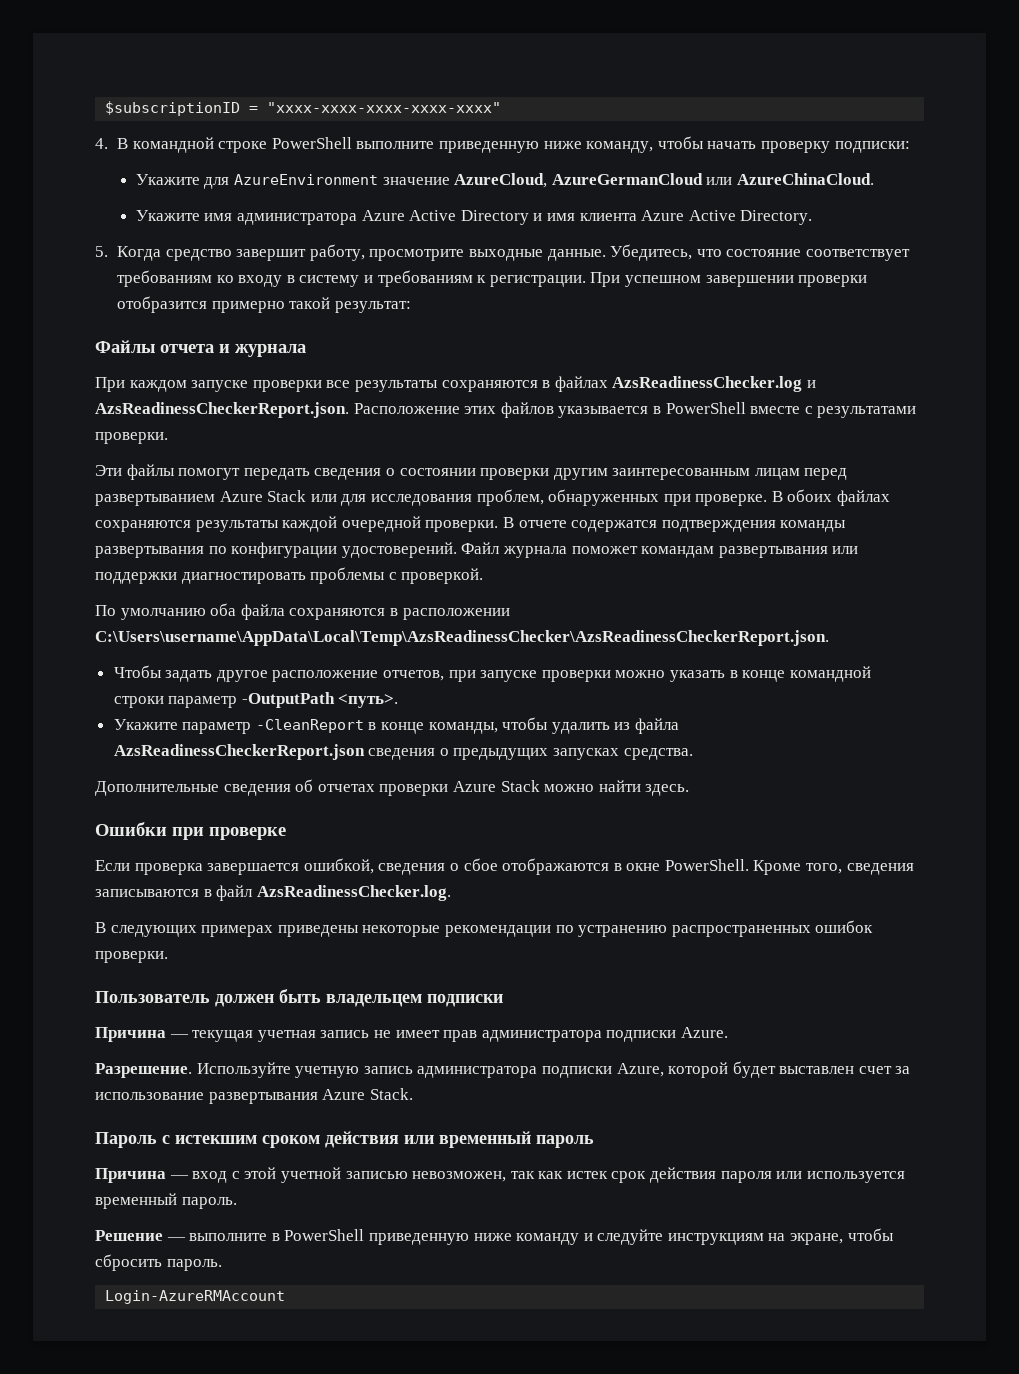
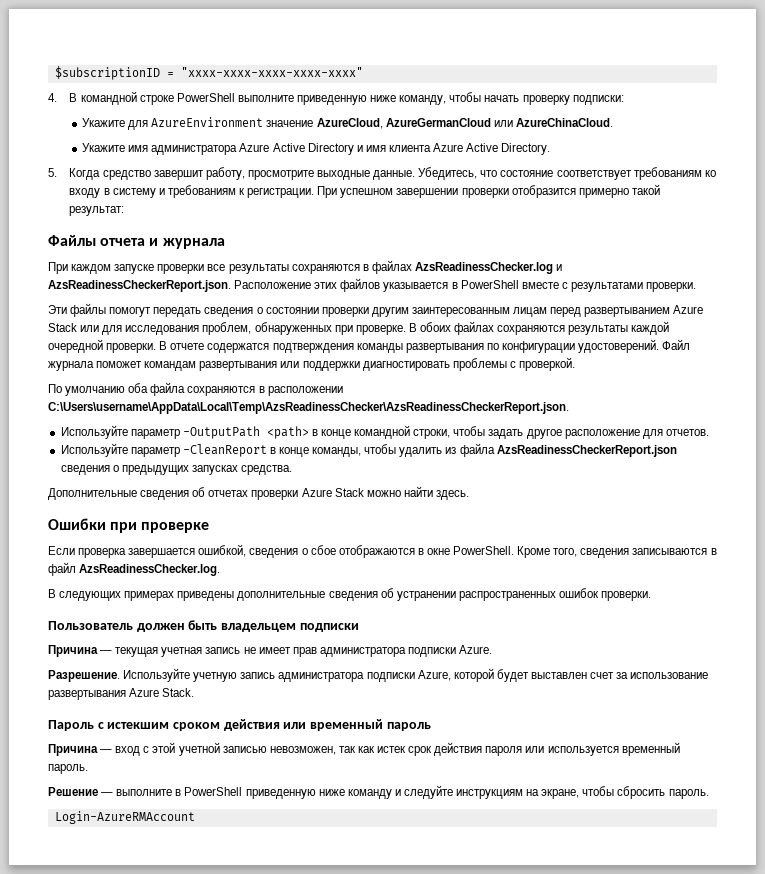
- Чтобы задать другое расположение отчетов, при запуске проверки можно указать в конце командной строки параметр -OutputPath <путь>.
- Укажите параметр -CleanReport в конце команды, чтобы удалить из файла AzsReadinessCheckerReport.json сведения о предыдущих запусках средства.
+ Используйте параметр -OutputPath <path> в конце командной строки, чтобы задать другое расположение для отчетов.
+ Используйте параметр -CleanReport в конце команды, чтобы удалить из файла AzsReadinessCheckerReport.json сведения о предыдущих запусках средства.
- В следующих примерах приведены некоторые рекомендации по устранению распространенных ошибок проверки.
+ В следующих примерах приведены дополнительные сведения об устранении распространенных ошибок проверки.

